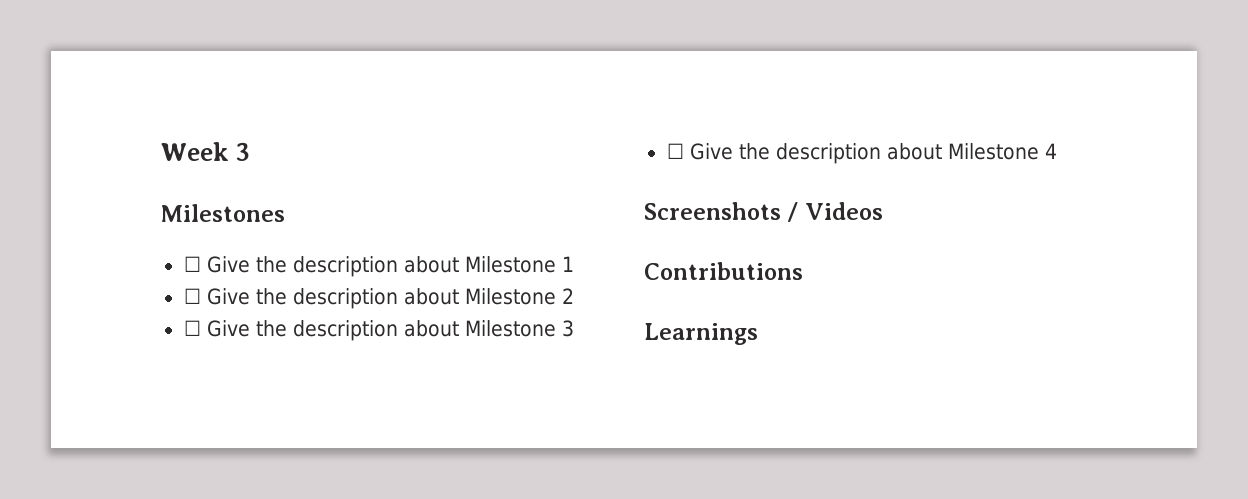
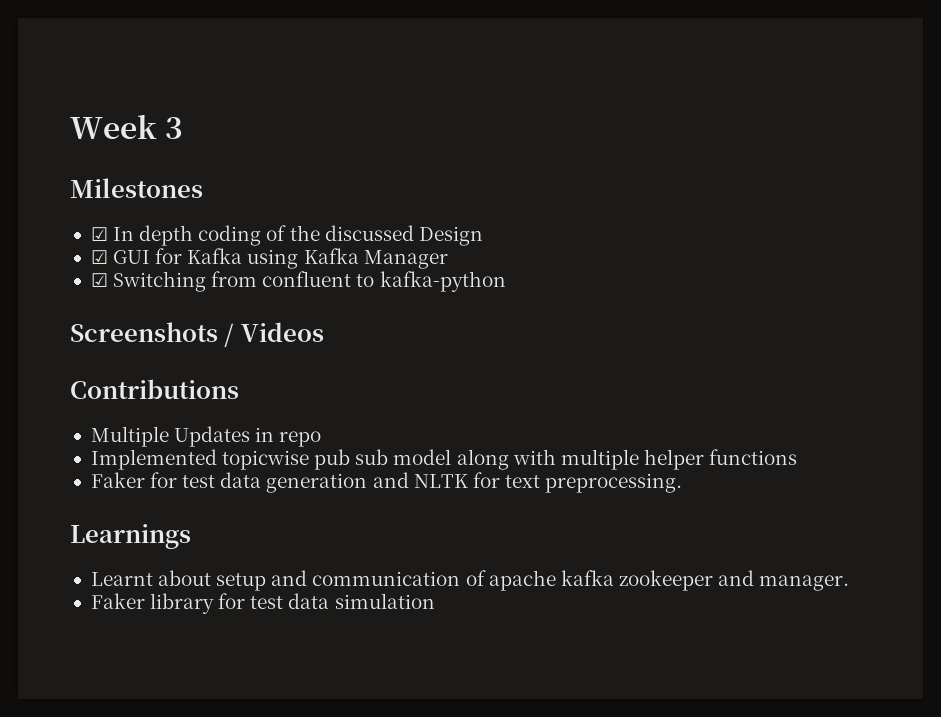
- ☐ Give the description about Milestone 1
- ☐ Give the description about Milestone 2
- ☐ Give the description about Milestone 3
- ☐ Give the description about Milestone 4
+ ☑ In depth coding of the discussed Design
+ ☑ GUI for Kafka using Kafka Manager
+ ☑ Switching from confluent to kafka-python
  Screenshots / Videos
  Contributions
+ Multiple Updates in repo
+ Implemented topicwise pub sub model along with multiple helper functions
+ Faker for test data generation and NLTK for text preprocessing.
  Learnings
+ Learnt about setup and communication of apache kafka zookeeper and manager.
+ Faker library for test data simulation

